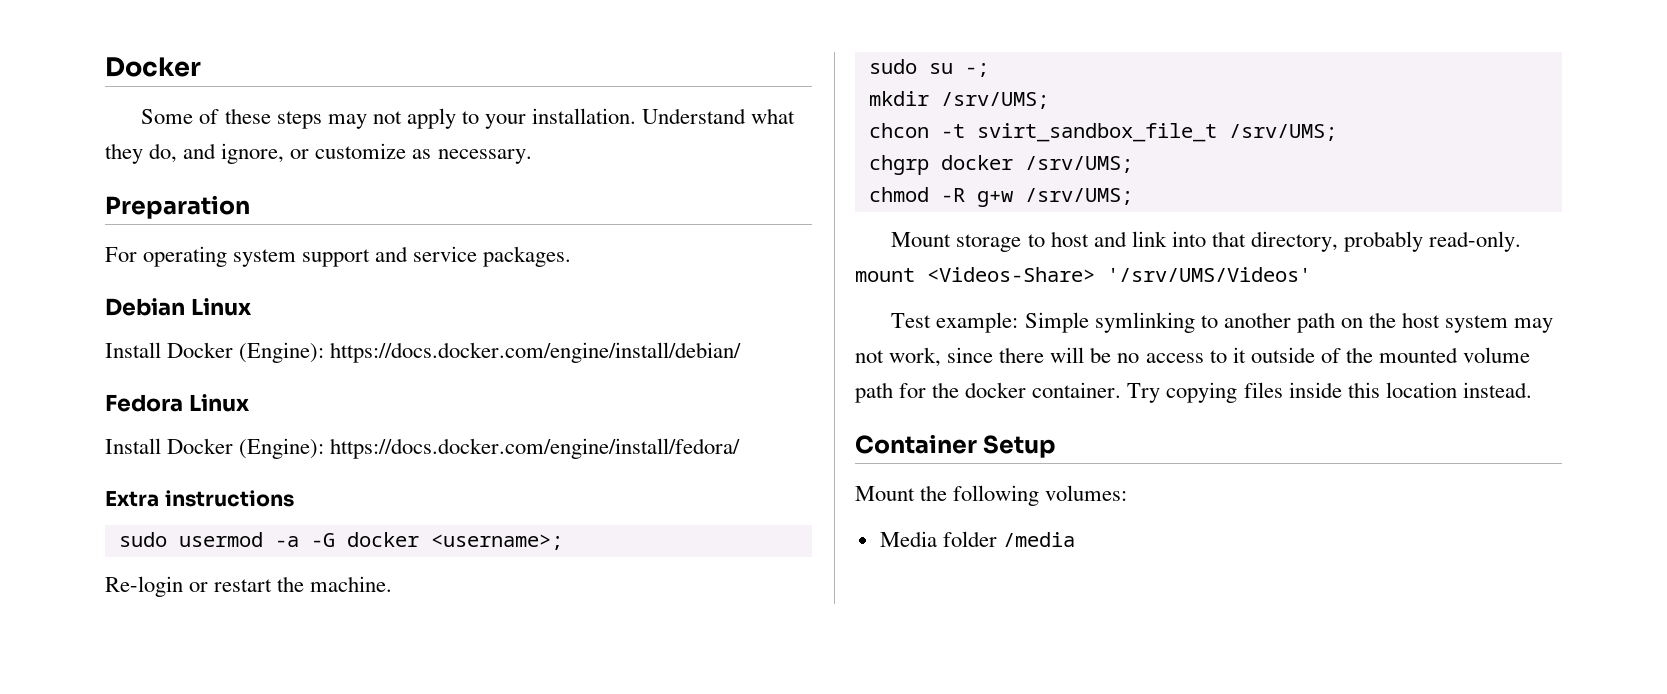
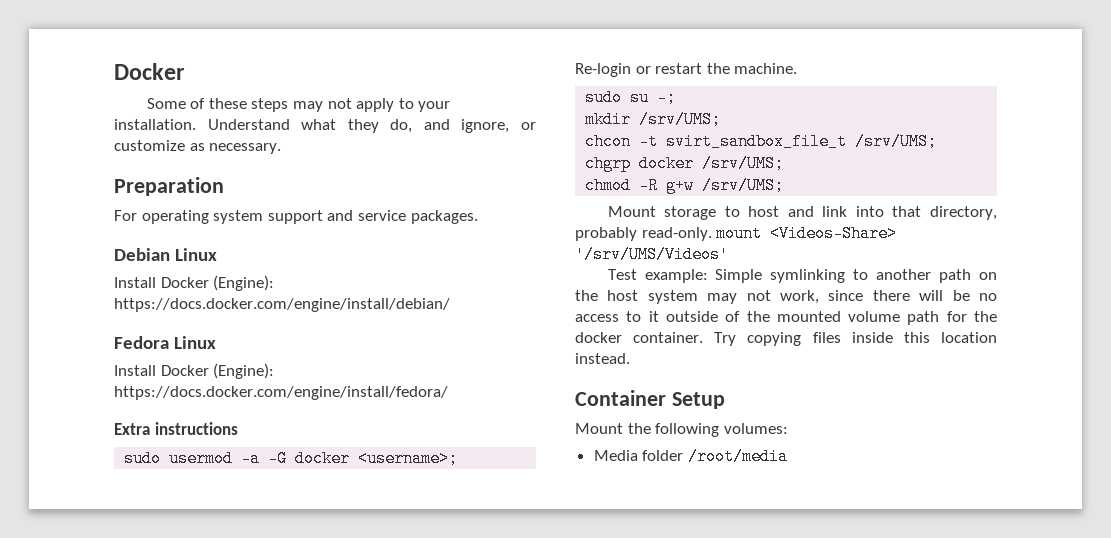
- Media folder /media
+ Media folder /root/media

